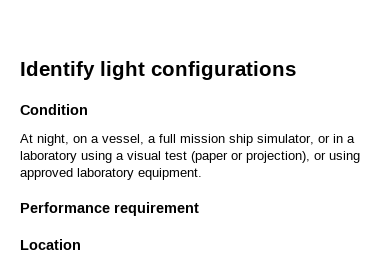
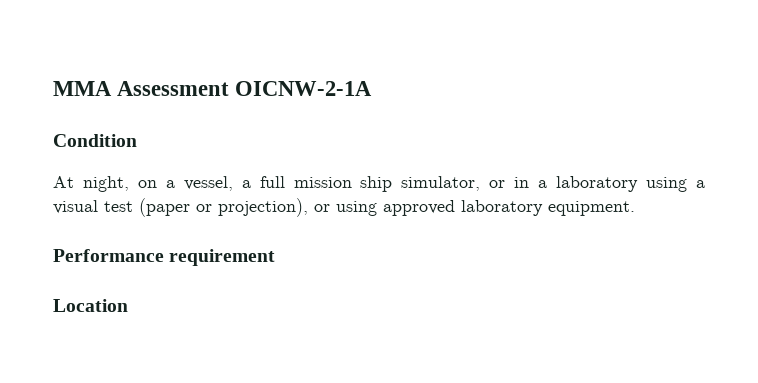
- Identify light configurations
+ MMA Assessment OICNW-2-1A

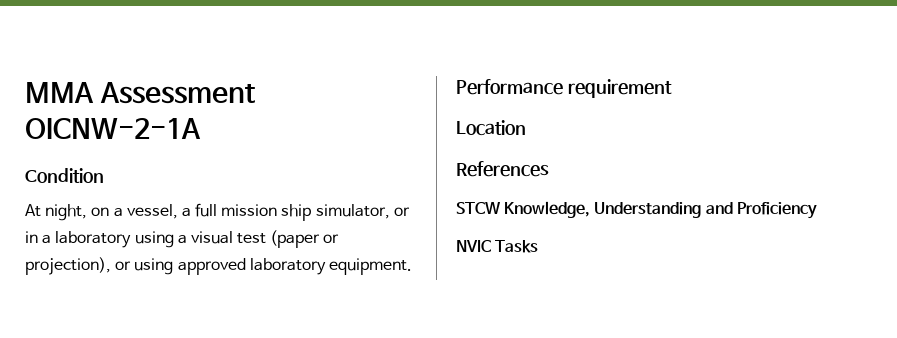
+ References
+ STCW Knowledge, Understanding and Proficiency
+ NVIC Tasks

